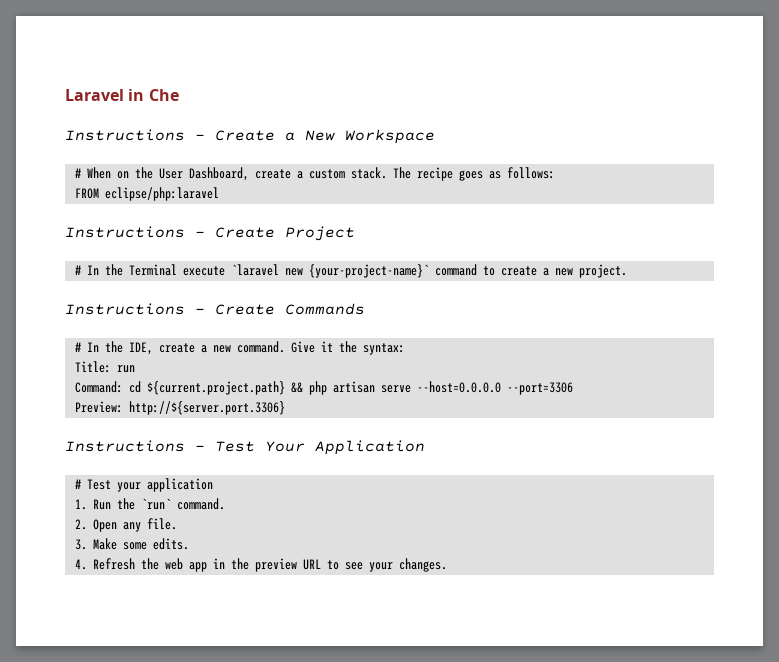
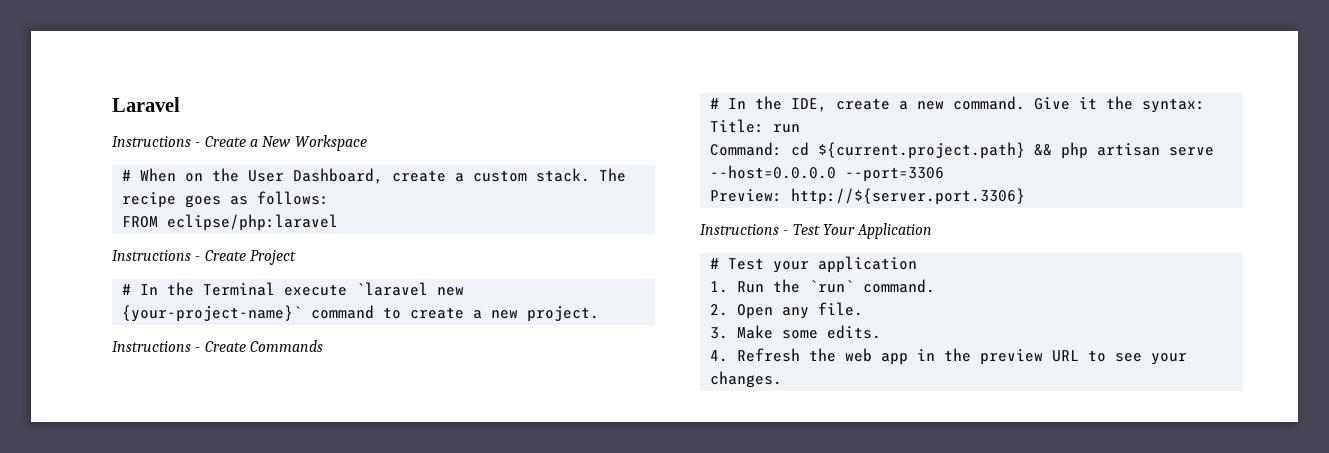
- Laravel in Che
+ Laravel

